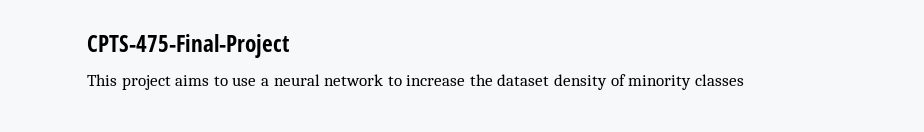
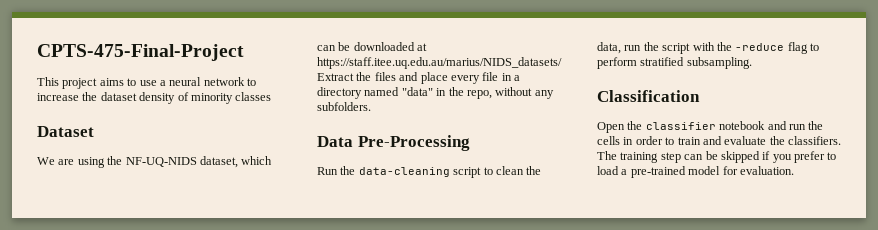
+ Dataset
+ We are using the NF-UQ-NIDS dataset, which can be downloaded at https://staff.itee.uq.edu.au/marius/NIDS_datasets/ Extract the files and place every file in a directory named "data" in the repo, without any subfolders.
+ Data Pre-Processing
+ Run the data-cleaning script to clean the data, run the script with the -reduce flag to perform stratified subsampling.
+ Classification
+ Open the classifier notebook and run the cells in order to train and evaluate the classifiers. The training step can be skipped if you prefer to load a pre-trained model for evaluation.

